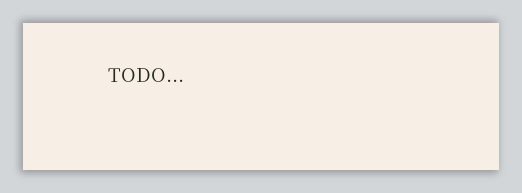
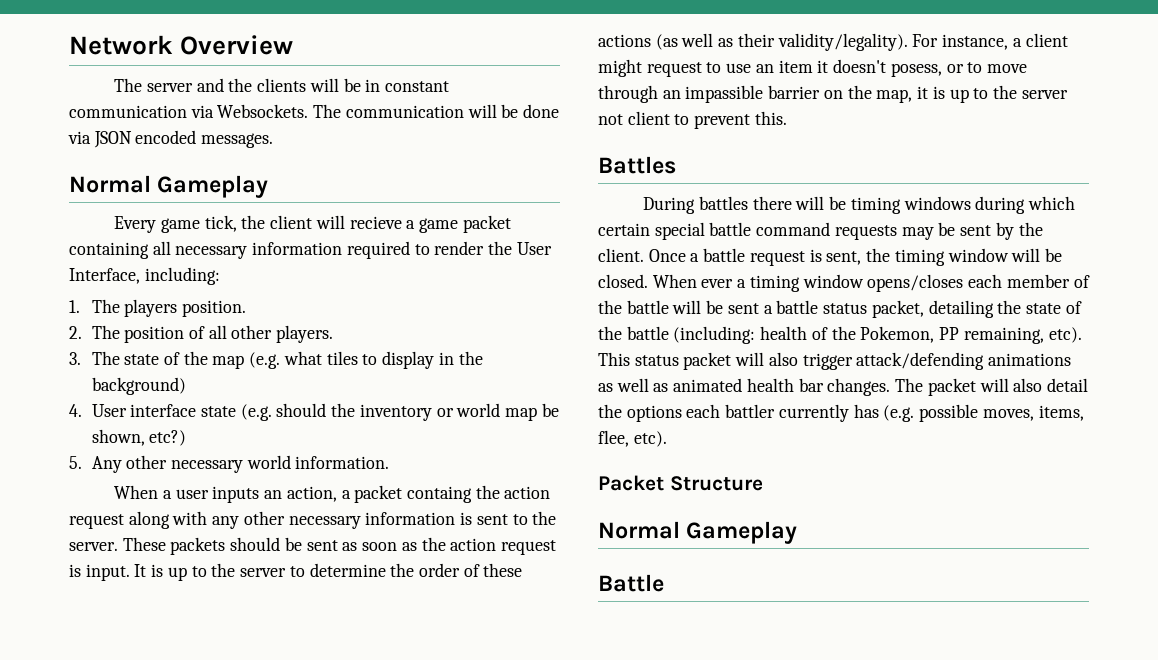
- TODO...
+ Network Overview
+ The server and the clients will be in constant communication via Websockets. The communication will be done via JSON encoded messages.
+ Normal Gameplay
+ Every game tick, the client will recieve a game packet containing all necessary information required to render the User Interface, including:
+ 1. The players position.
+ 2. The position of all other players.
+ 3. The state of the map (e.g. what tiles to display in the background)
+ 4. User interface state (e.g. should the inventory or world map be shown, etc?)
+ 5. Any other necessary world information.
+ When a user inputs an action, a packet containg the action request along with any other necessary information is sent to the server. These packets should be sent as soon as the action request is input. It is up to the server to determine the order of these actions (as well as their validity/legality). For instance, a client might request to use an item it doesn't posess, or to move through an impassible barrier on the map, it is up to the server not client to prevent this.
+ Battles
+ During battles there will be timing windows during which certain special battle command requests may be sent by the client. Once a battle request is sent, the timing window will be closed. When ever a timing window opens/closes each member of the battle will be sent a battle status packet, detailing the state of the battle (including: health of the Pokemon, PP remaining, etc). This status packet will also trigger attack/defending animations as well as animated health bar changes. The packet will also detail the options each battler currently has (e.g. possible moves, items, flee, etc).
+ Packet Structure
+ Normal Gameplay
+ Battle

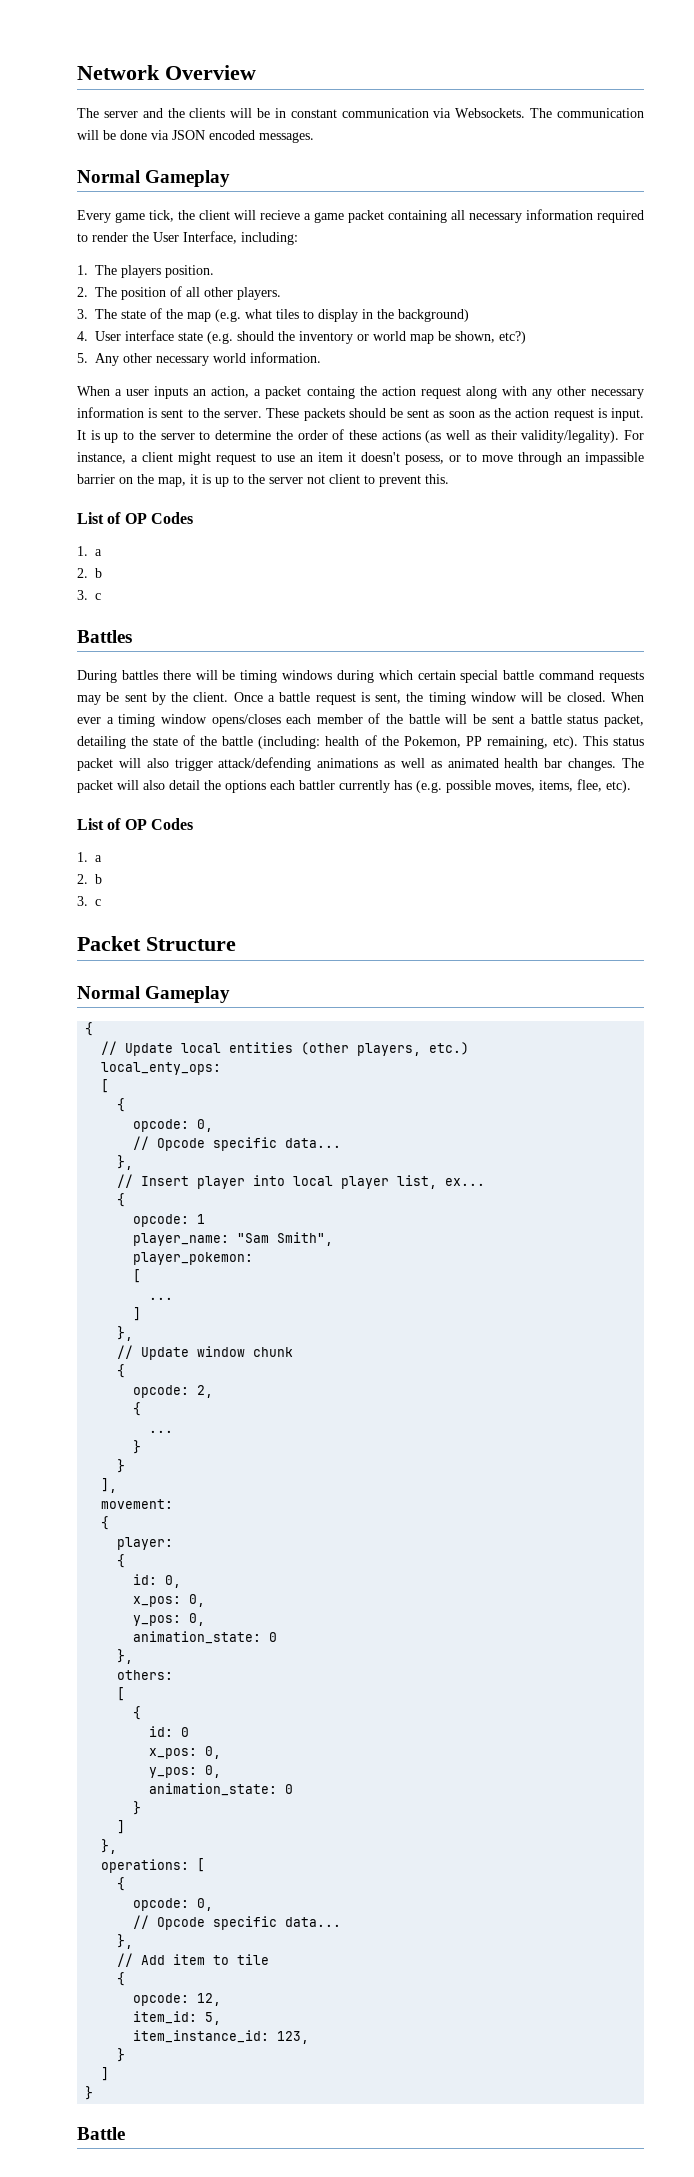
  For instance, a client might request to use an item it doesn't posess, or to move through an impassible barrier on the map, it is up to the server not client to prevent this.
+ List of OP Codes
+ 1. a
+ 2. b
+ 3. c
  The packet will also detail the options each battler currently has (e.g. possible moves, items, flee, etc).
+ List of OP Codes
+ 1. a
+ 2. b
+ 3. c
  Packet Structure
  Normal Gameplay
+ {
+ // Update local entities (other players, etc.)
+ local_enty_ops:
+ [
+ {
+ opcode: 0,
+ // Opcode specific data...
+ },
+ // Insert player into local player list, ex...
+ {
+ opcode: 1
+ player_name: "Sam Smith",
+ player_pokemon:
+ [
+ ...
+ ]
+ },
+ // Update window chunk
+ {
+ opcode: 2,
+ {
+ ...
+ }
+ }
+ ],
+ movement:
+ {
+ player:
+ {
+ id: 0,
+ x_pos: 0,
+ y_pos: 0,
+ animation_state: 0
+ },
+ others:
+ [
+ {
+ id: 0
+ x_pos: 0,
+ y_pos: 0,
+ animation_state: 0
+ }
+ ]
+ },
+ operations: [
+ {
+ opcode: 0,
+ // Opcode specific data...
+ },
+ // Add item to tile
+ {
+ opcode: 12,
+ item_id: 5,
+ item_instance_id: 123,
+ }
+ ]
+ }

